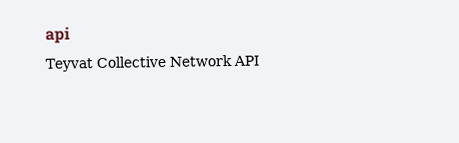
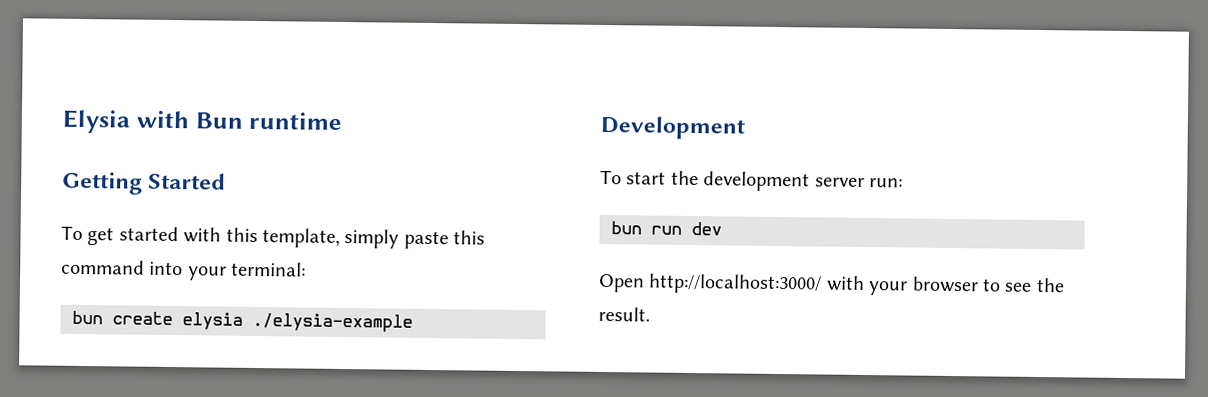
- api
- Teyvat Collective Network API
+ Elysia with Bun runtime
+ Getting Started
+ To get started with this template, simply paste this command into your terminal:
+ bun create elysia ./elysia-example
+ Development
+ To start the development server run:
+ bun run dev
+ Open http://localhost:3000/ with your browser to see the result.

